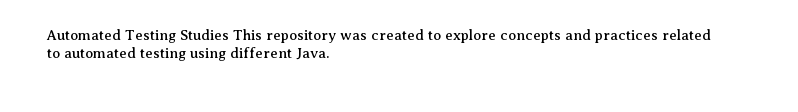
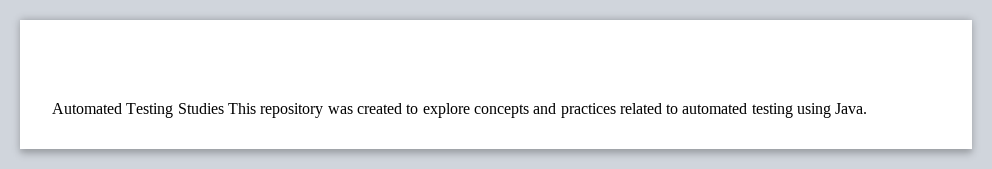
- Automated Testing Studies This repository was created to explore concepts and practices related to automated testing using different Java.
+ Automated Testing Studies This repository was created to explore concepts and practices related to automated testing using Java.

